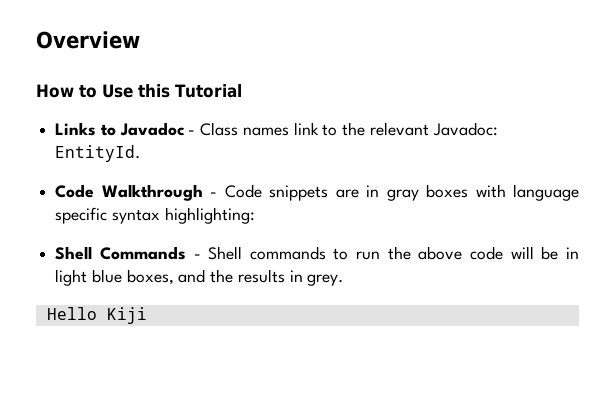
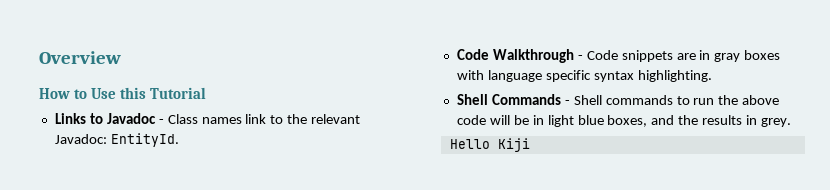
- Code Walkthrough - Code snippets are in gray boxes with language specific syntax highlighting:
+ Code Walkthrough - Code snippets are in gray boxes with language specific syntax highlighting.

